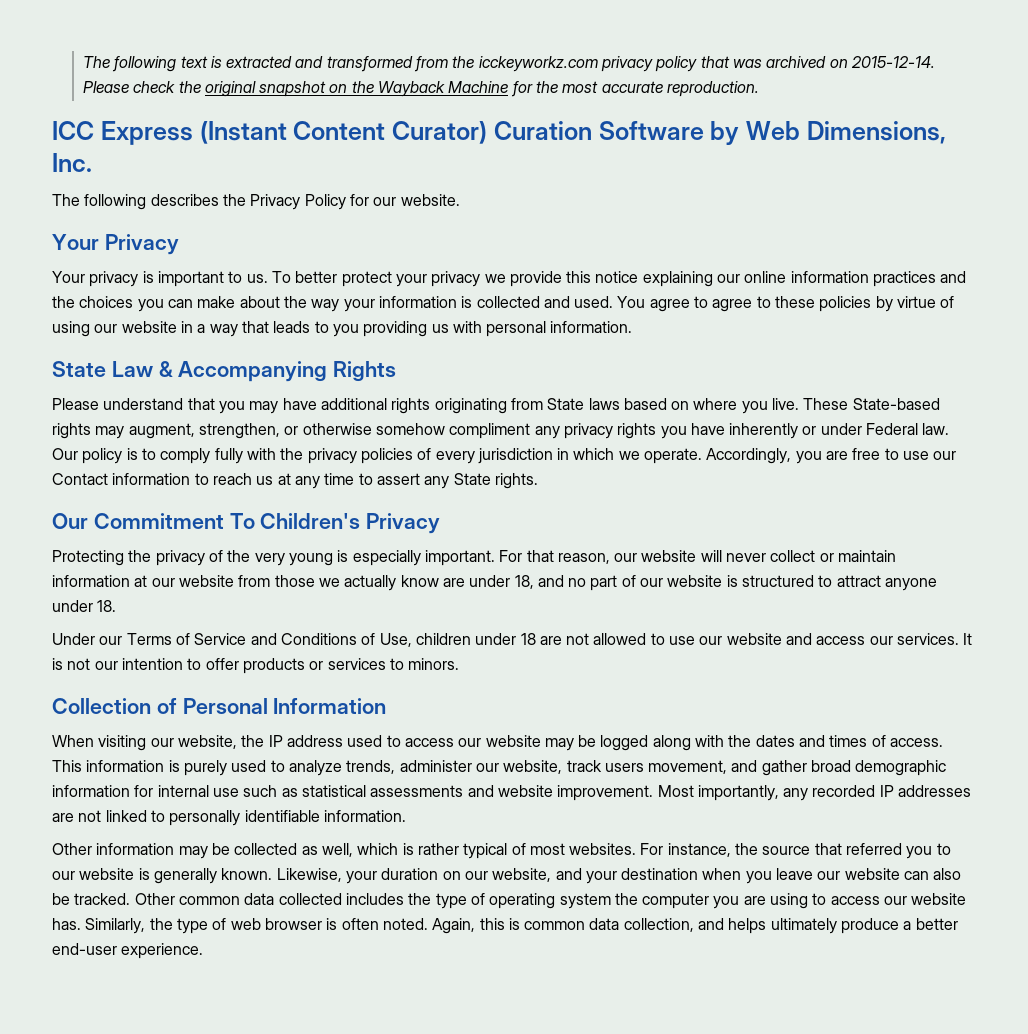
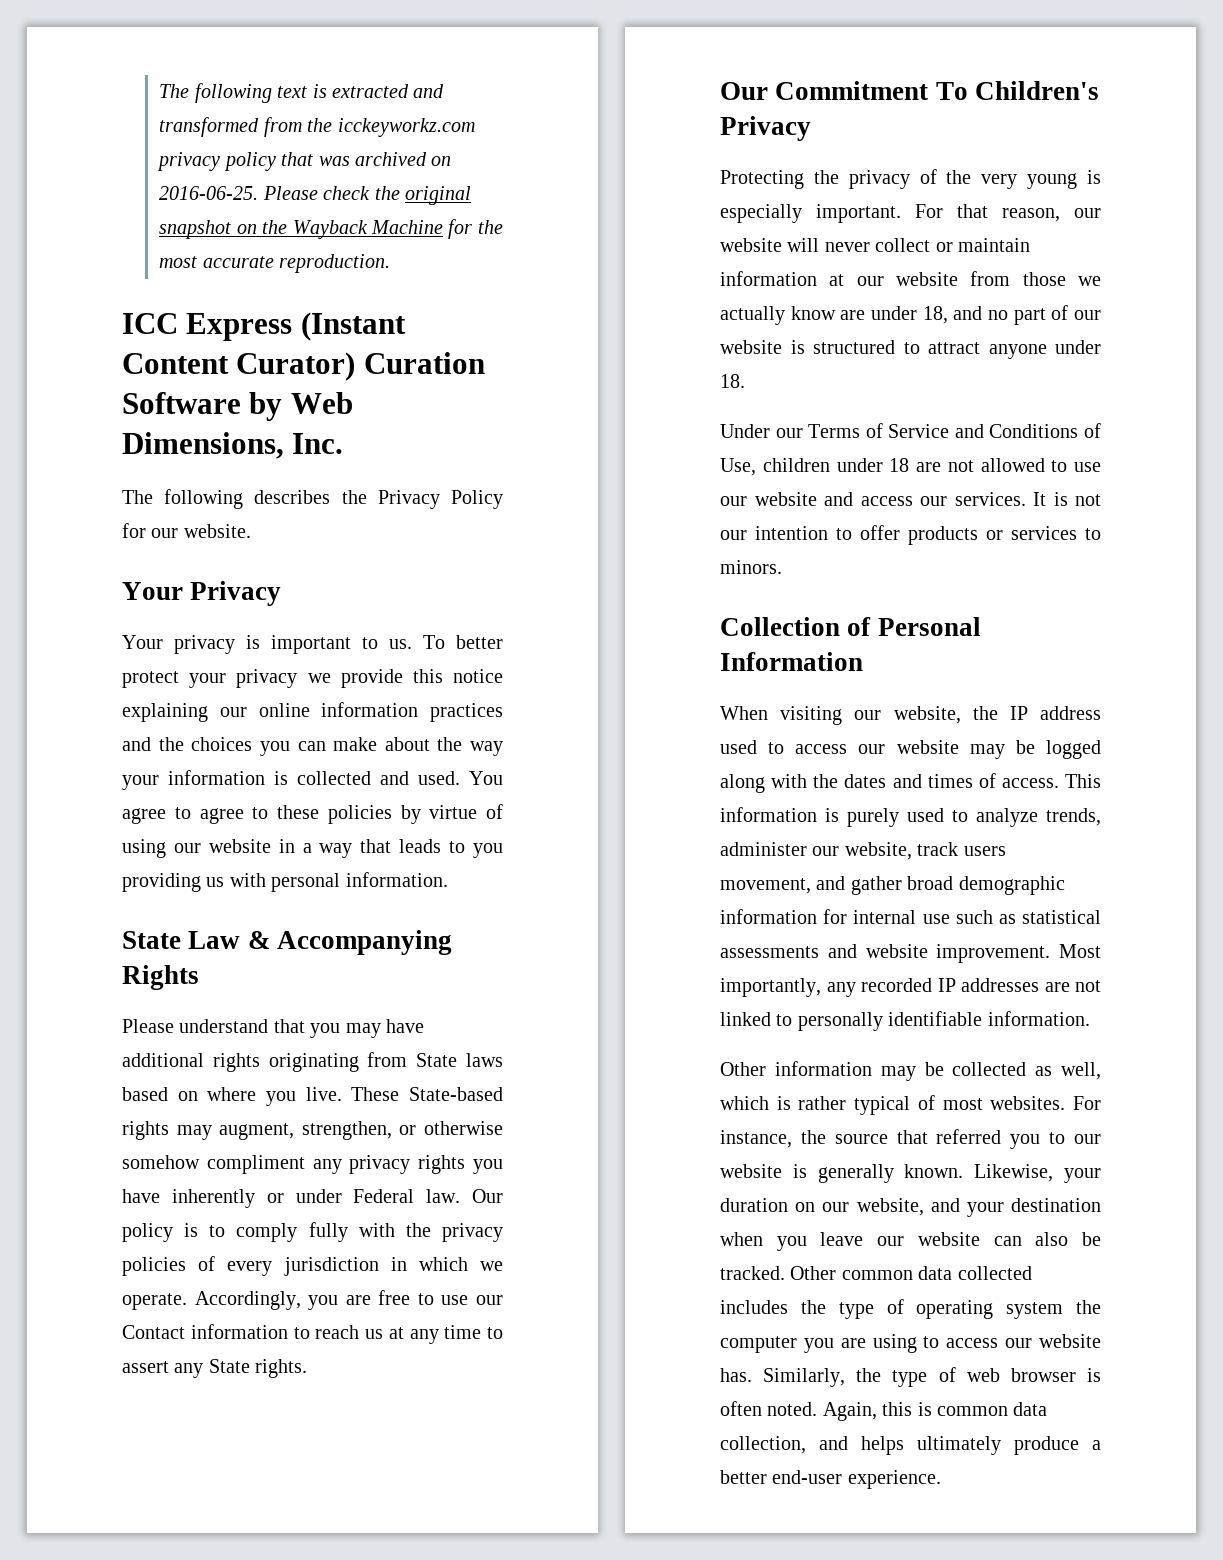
- The following text is extracted and transformed from the icckeyworkz.com privacy policy that was archived on 2015-12-14.
+ The following text is extracted and transformed from the icckeyworkz.com privacy policy that was archived on 2016-06-25.

